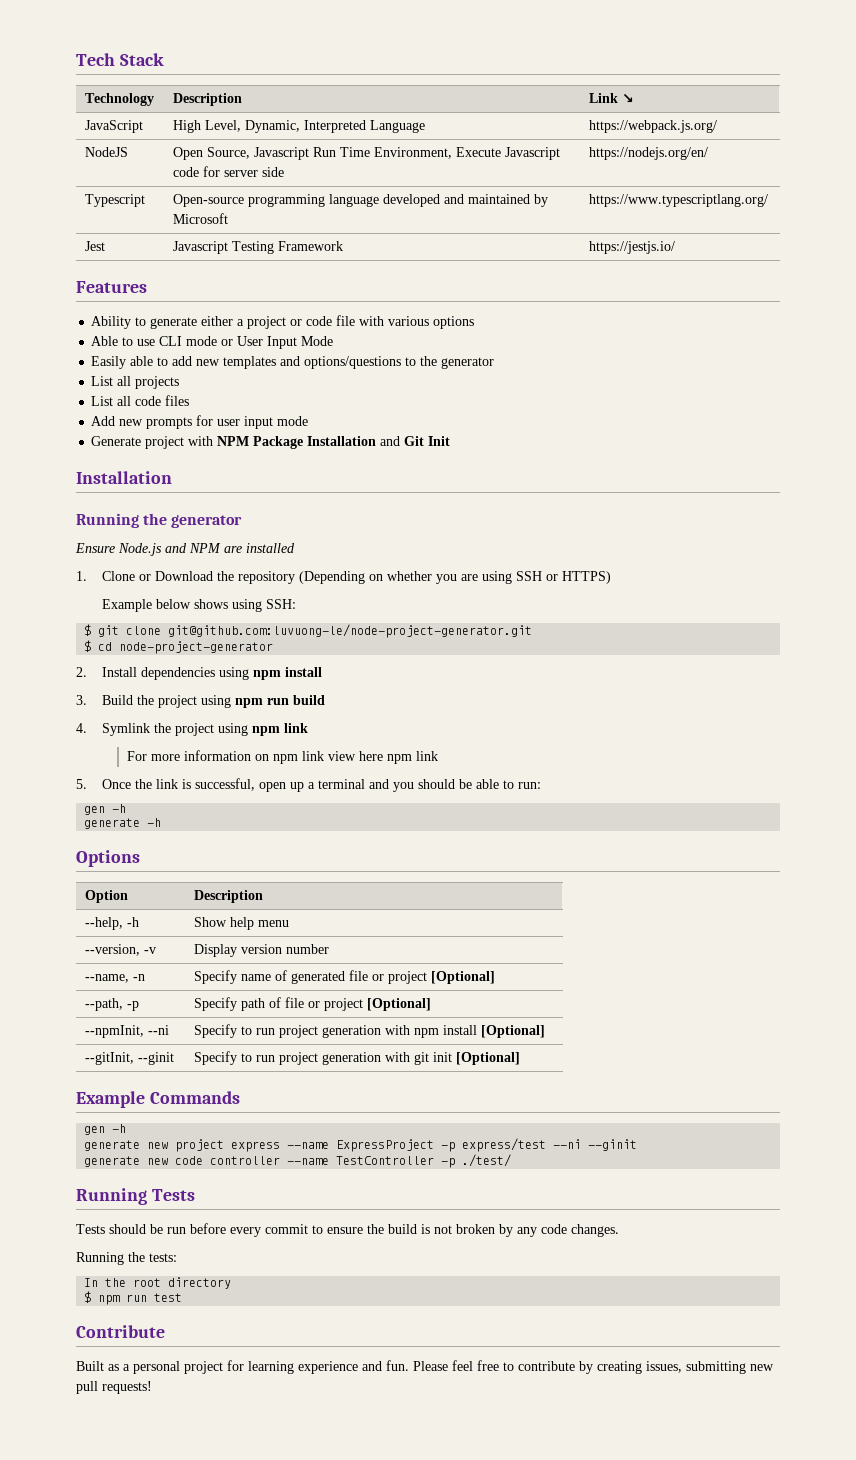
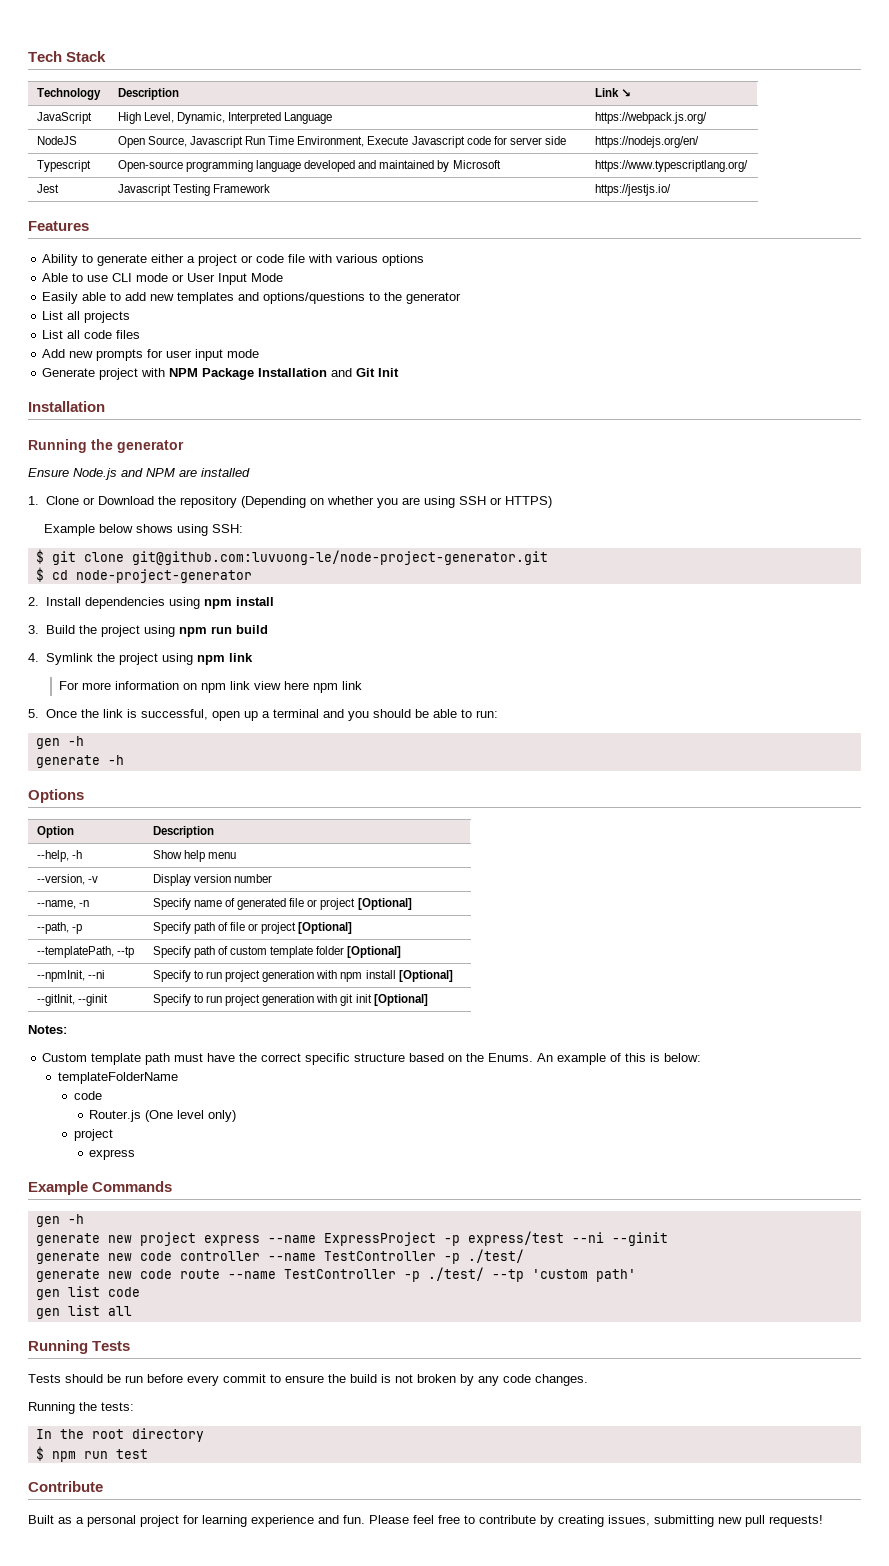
+ --templatePath, --tp | Specify path of custom template folder [Optional]
+ Notes:
+ Custom template path must have the correct specific structure based on the Enums. An example of this is below:
+ templateFolderName
+ code
+ Router.js (One level only)
+ project
+ express
+ generate new code route --name TestController -p ./test/ --tp 'custom path'
+ gen list code
+ gen list all

